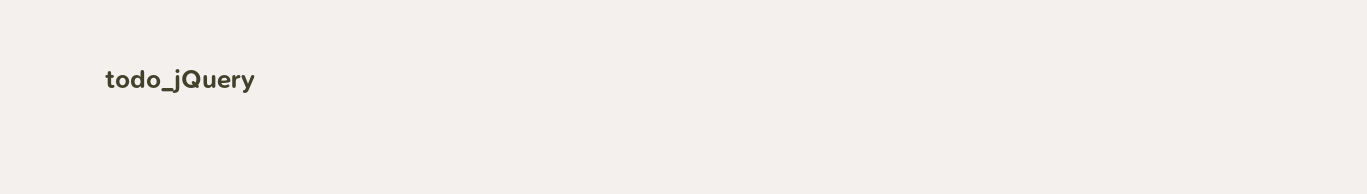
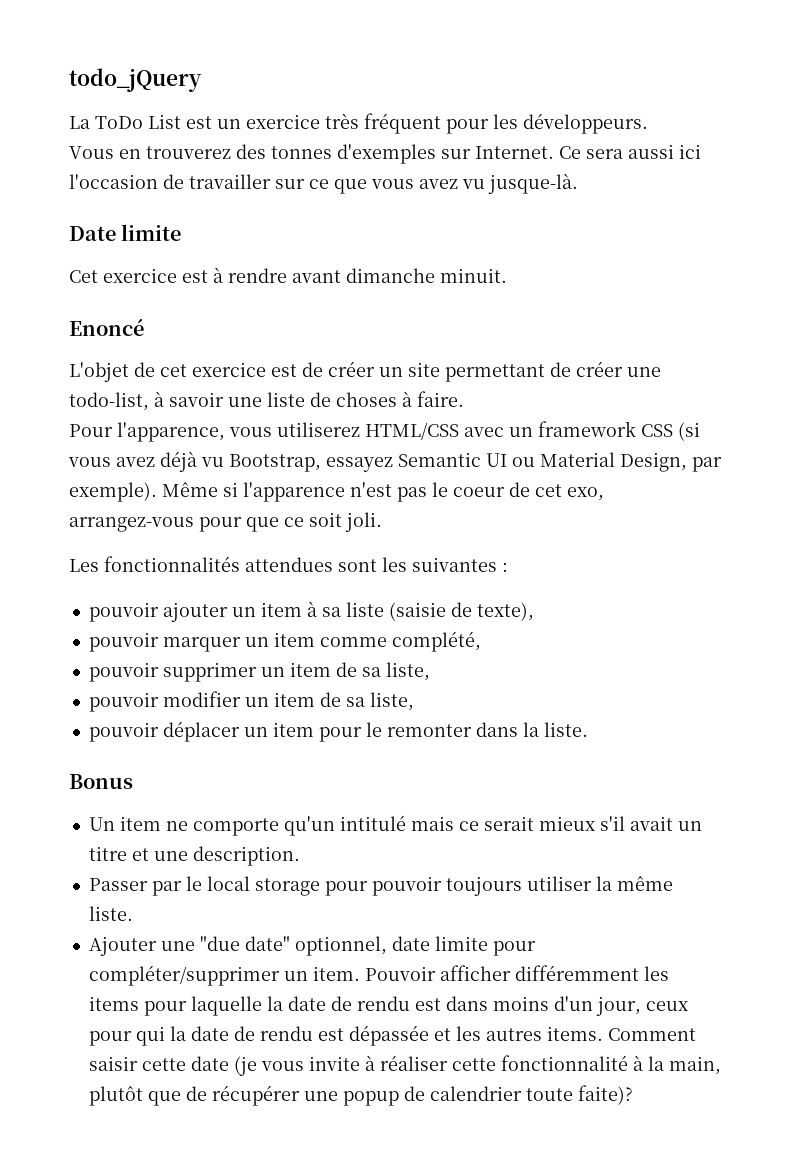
+ La ToDo List est un exercice très fréquent pour les développeurs.
+ Vous en trouverez des tonnes d'exemples sur Internet. Ce sera aussi ici l'occasion de travailler sur ce que vous avez vu jusque-là.
+ Date limite
+ Cet exercice est à rendre avant dimanche minuit.
+ Enoncé
+ L'objet de cet exercice est de créer un site permettant de créer une todo-list, à savoir une liste de choses à faire.
+ Pour l'apparence, vous utiliserez HTML/CSS avec un framework CSS (si vous avez déjà vu Bootstrap, essayez Semantic UI ou Material Design, par exemple). Même si l'apparence n'est pas le coeur de cet exo, arrangez-vous pour que ce soit joli.
+ Les fonctionnalités attendues sont les suivantes :
+ pouvoir ajouter un item à sa liste (saisie de texte),
+ pouvoir marquer un item comme complété,
+ pouvoir supprimer un item de sa liste,
+ pouvoir modifier un item de sa liste,
+ pouvoir déplacer un item pour le remonter dans la liste.
+ Bonus
+ Un item ne comporte qu'un intitulé mais ce serait mieux s'il avait un titre et une description.
+ Passer par le local storage pour pouvoir toujours utiliser la même liste.
+ Ajouter une "due date" optionnel, date limite pour compléter/supprimer un item. Pouvoir afficher différemment les items pour laquelle la date de rendu est dans moins d'un jour, ceux pour qui la date de rendu est dépassée et les autres items. Comment saisir cette date (je vous invite à réaliser cette fonctionnalité à la main, plutôt que de récupérer une popup de calendrier toute faite)?

